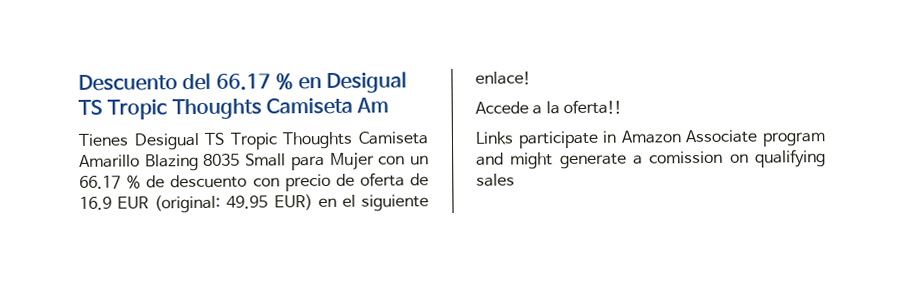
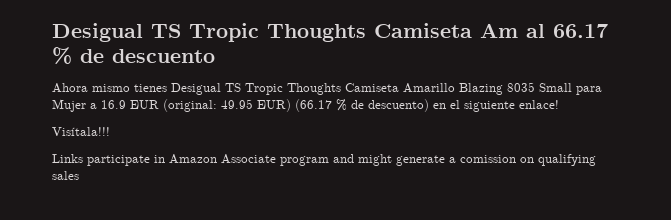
- Descuento del 66.17 % en Desigual TS Tropic Thoughts Camiseta Am
- Tienes Desigual TS Tropic Thoughts Camiseta Amarillo Blazing 8035 Small para Mujer con un 66.17 % de descuento con precio de oferta de 16.9 EUR (original: 49.95 EUR) en el siguiente enlace!
+ Desigual TS Tropic Thoughts Camiseta Am al 66.17 % de descuento
+ Ahora mismo tienes Desigual TS Tropic Thoughts Camiseta Amarillo Blazing 8035 Small para Mujer a 16.9 EUR (original: 49.95 EUR) (66.17 % de descuento) en el siguiente enlace!
- Accede a la oferta!!
+ Visítala!!!

